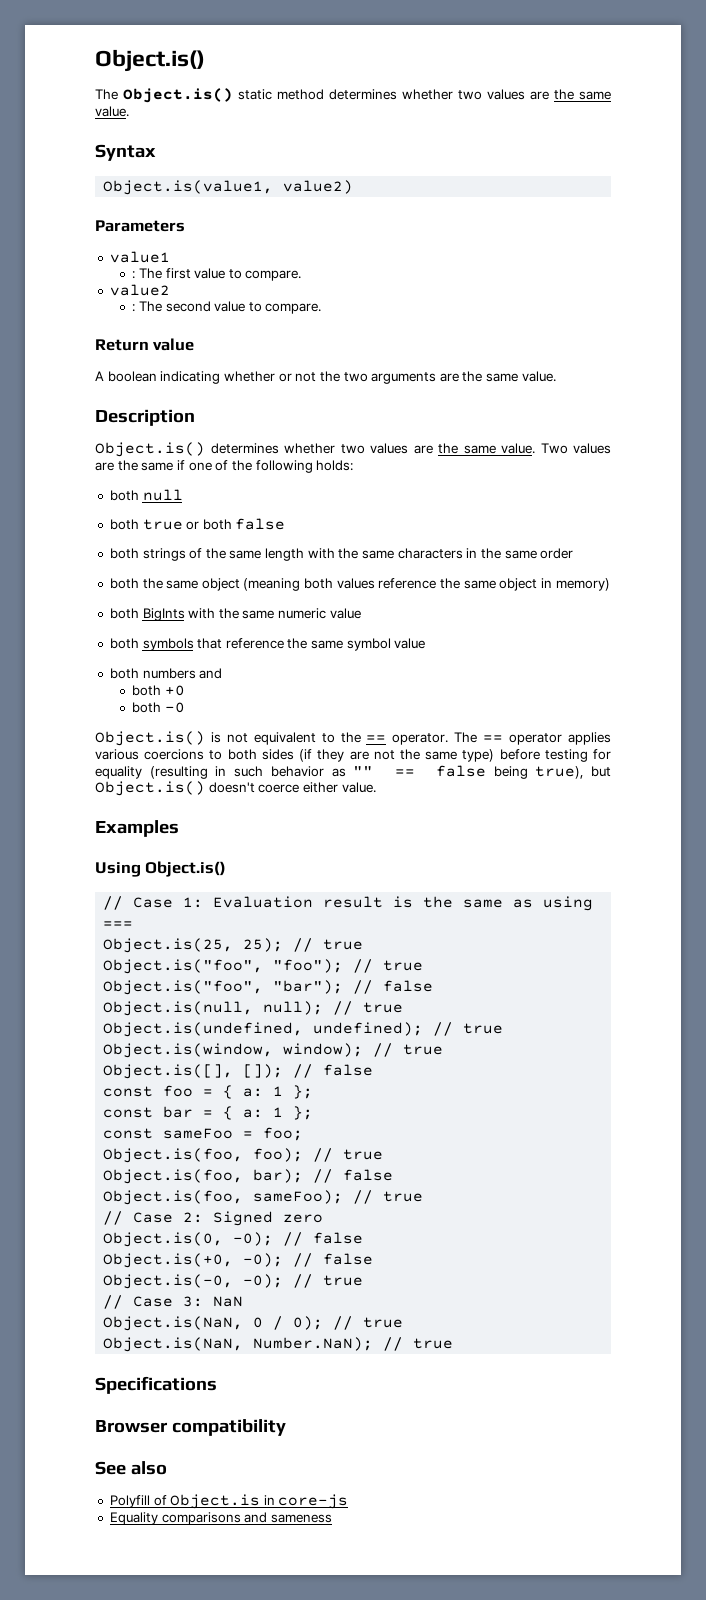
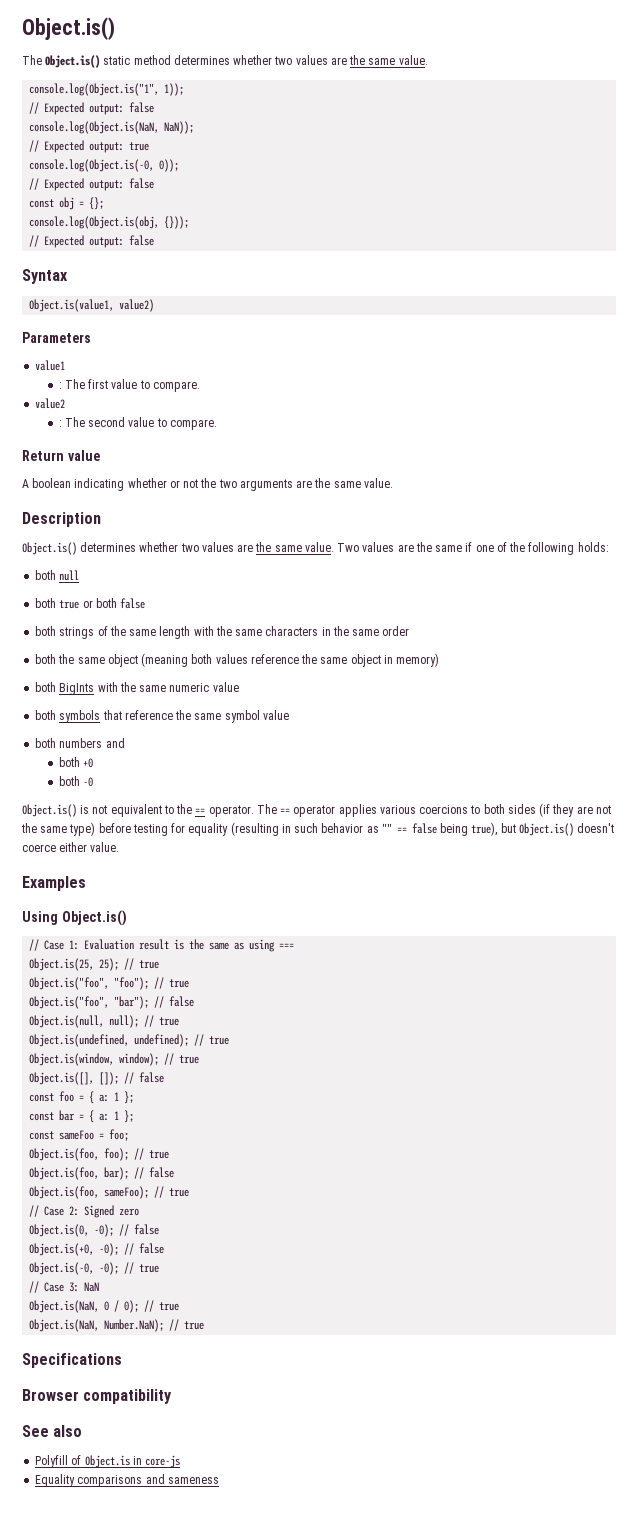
+ console.log(Object.is("1", 1));
+ // Expected output: false
+ console.log(Object.is(NaN, NaN));
+ // Expected output: true
+ console.log(Object.is(-0, 0));
+ // Expected output: false
+ const obj = {};
+ console.log(Object.is(obj, {}));
+ // Expected output: false

